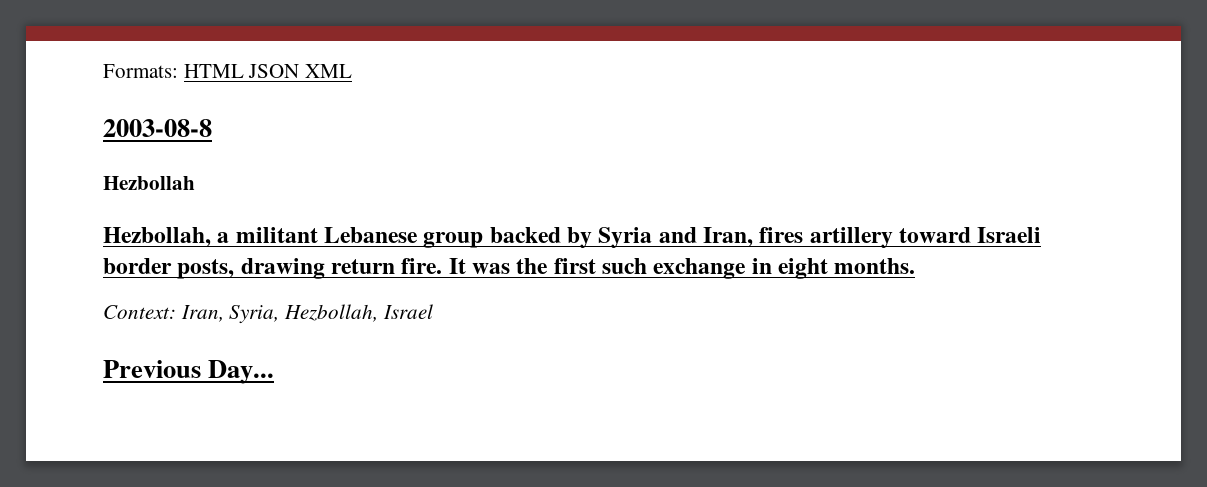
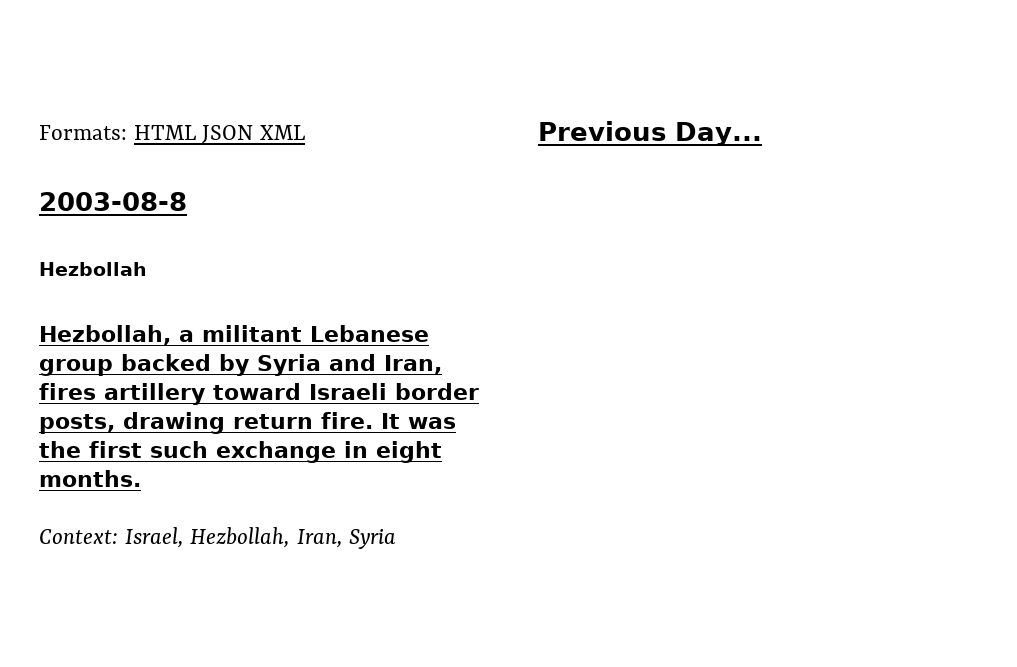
- Context: Iran, Syria, Hezbollah, Israel
+ Context: Israel, Hezbollah, Iran, Syria

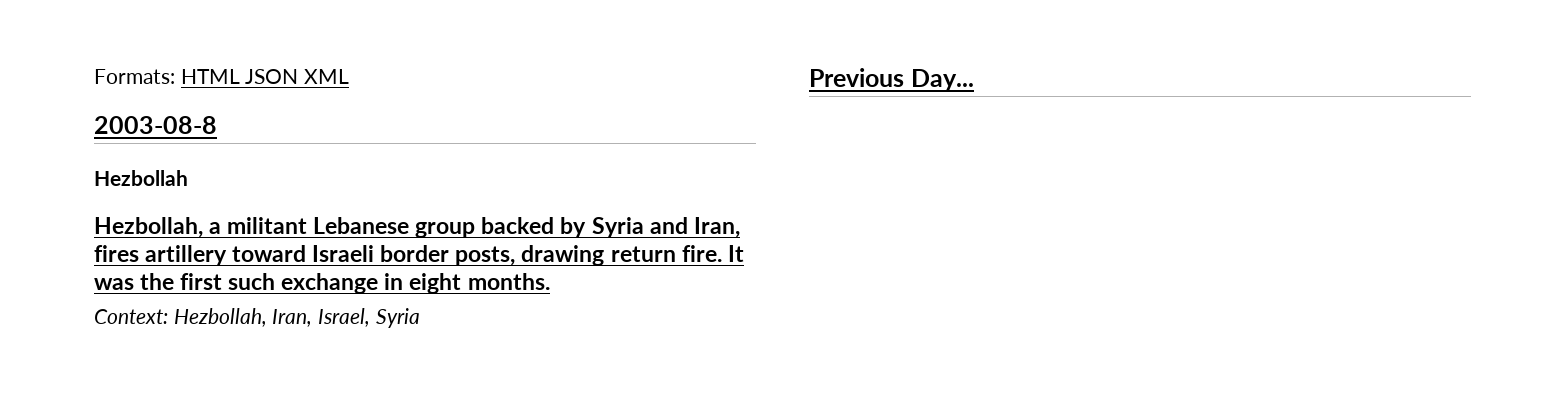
- Context: Israel, Hezbollah, Iran, Syria
+ Context: Hezbollah, Iran, Israel, Syria

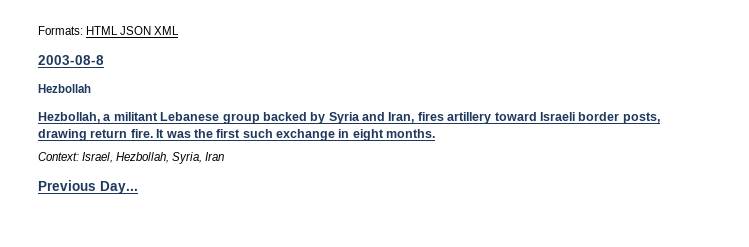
- Context: Hezbollah, Iran, Israel, Syria
+ Context: Israel, Hezbollah, Syria, Iran

